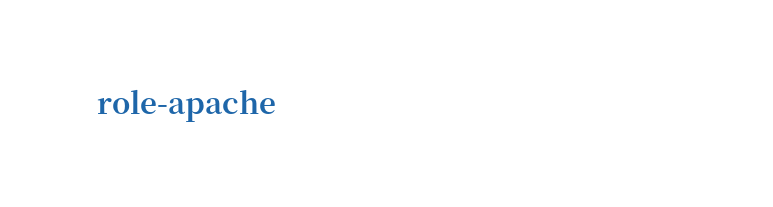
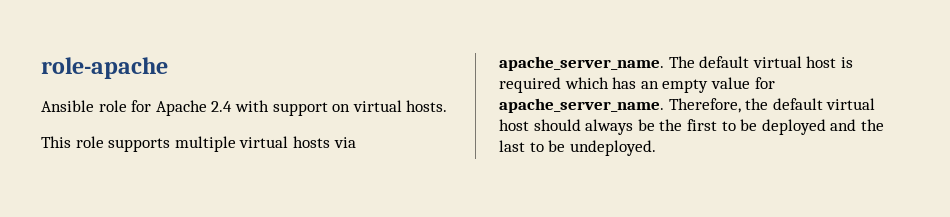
+ Ansible role for Apache 2.4 with support on virtual hosts.
+ This role supports multiple virtual hosts via apache_server_name. The default virtual host is required which has an empty value for apache_server_name. Therefore, the default virtual host should always be the first to be deployed and the last to be undeployed.

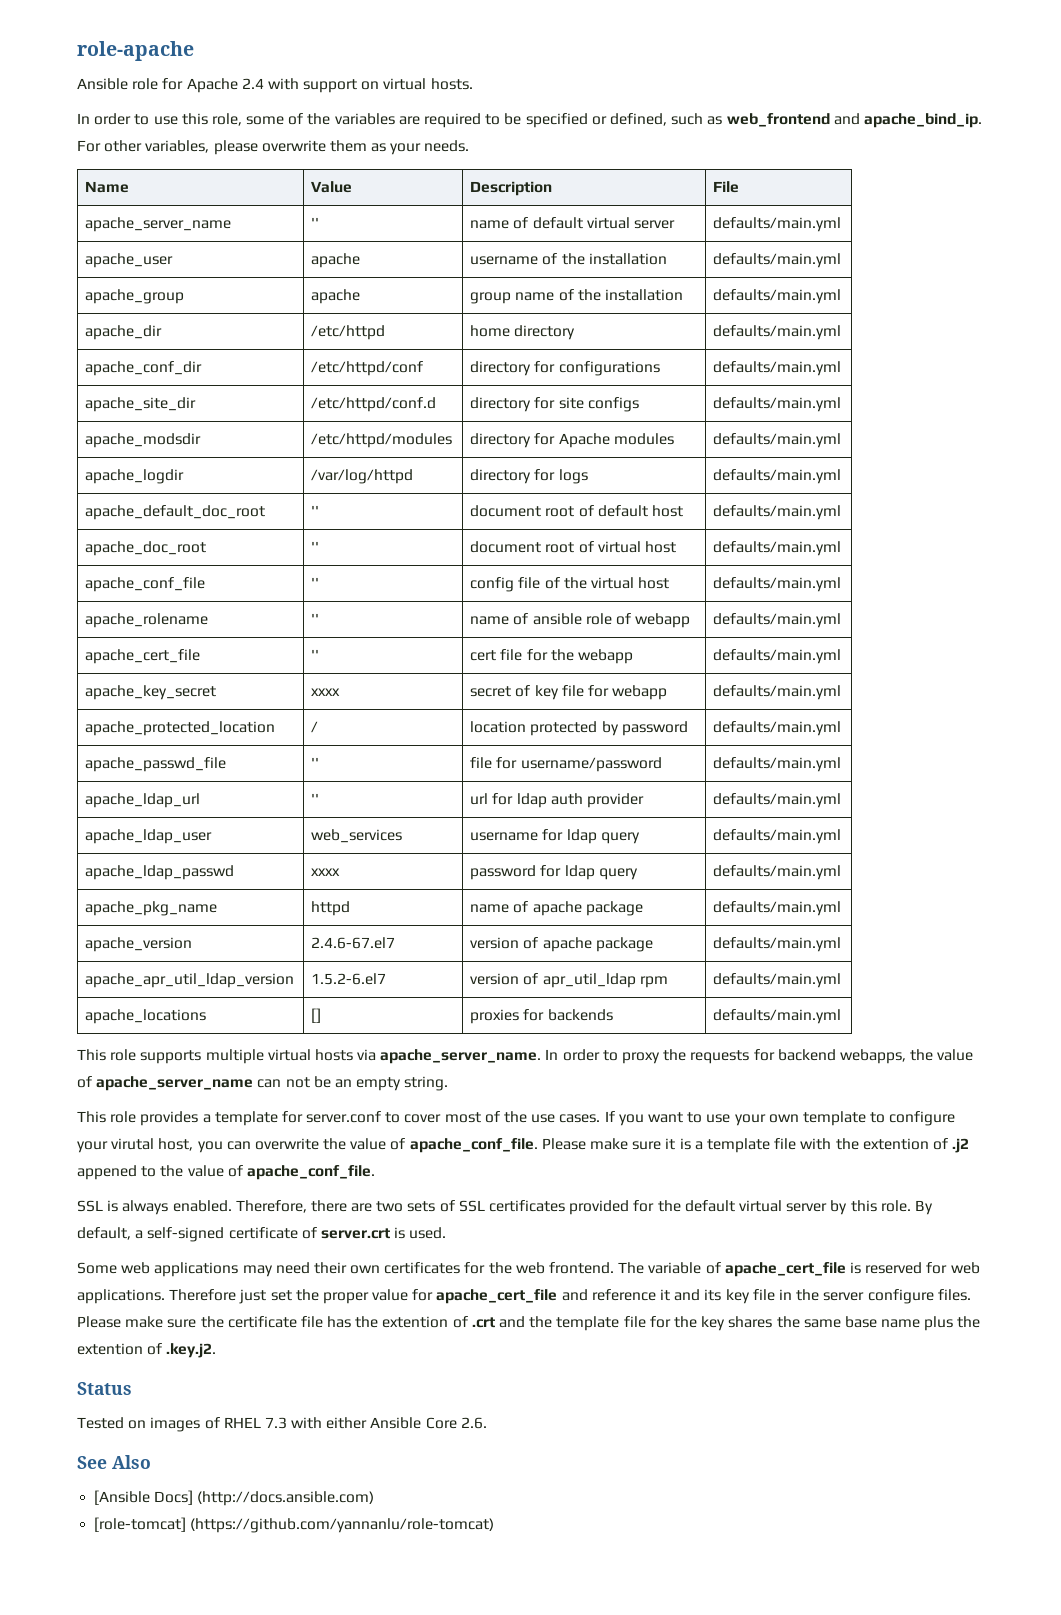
+ In order to use this role, some of the variables are required to be specified or defined, such as web_frontend and apache_bind_ip. For other variables, please overwrite them as your needs.
+ Name | Value | Description | File
+ apache_server_name | '' | name of default virtual server | defaults/main.yml
+ apache_user | apache | username of the installation | defaults/main.yml
+ apache_group | apache | group name of the installation | defaults/main.yml
+ apache_dir | /etc/httpd | home directory | defaults/main.yml
+ apache_conf_dir | /etc/httpd/conf | directory for configurations | defaults/main.yml
+ apache_site_dir | /etc/httpd/conf.d | directory for site configs | defaults/main.yml
+ apache_modsdir | /etc/httpd/modules | directory for Apache modules | defaults/main.yml
+ apache_logdir | /var/log/httpd | directory for logs | defaults/main.yml
+ apache_default_doc_root | '' | document root of default host | defaults/main.yml
+ apache_doc_root | '' | document root of virtual host | defaults/main.yml
+ apache_conf_file | '' | config file of the virtual host | defaults/main.yml
+ apache_rolename | '' | name of ansible role of webapp | defaults/main.yml
+ apache_cert_file | '' | cert file for the webapp | defaults/main.yml
+ apache_key_secret | xxxx | secret of key file for webapp | defaults/main.yml
+ apache_protected_location | / | location protected by password | defaults/main.yml
+ apache_passwd_file | '' | file for username/password | defaults/main.yml
+ apache_ldap_url | '' | url for ldap auth provider | defaults/main.yml
+ apache_ldap_user | web_services | username for ldap query | defaults/main.yml
+ apache_ldap_passwd | xxxx | password for ldap query | defaults/main.yml
+ apache_pkg_name | httpd | name of apache package | defaults/main.yml
+ apache_version | 2.4.6-67.el7 | version of apache package | defaults/main.yml
+ apache_apr_util_ldap_version | 1.5.2-6.el7 | version of apr_util_ldap rpm | defaults/main.yml
+ apache_locations | [] | proxies for backends | defaults/main.yml
- The default virtual host is required which has an empty value for apache_server_name. Therefore, the default virtual host should always be the first to be deployed and the last to be undeployed.
+ In order to proxy the requests for backend webapps, the value of apache_server_name can not be an empty string.
+ This role provides a template for server.conf to cover most of the use cases. If you want to use your own template to configure your virutal host, you can overwrite the value of apache_conf_file. Please make sure it is a template file with the extention of .j2 appened to the value of apache_conf_file.
+ SSL is always enabled. Therefore, there are two sets of SSL certificates provided for the default virtual server by this role. By default, a self-signed certificate of server.crt is used.
+ Some web applications may need their own certificates for the web frontend. The variable of apache_cert_file is reserved for web applications. Therefore just set the proper value for apache_cert_file and reference it and its key file in the server configure files. Please make sure the certificate file has the extention of .crt and the template file for the key shares the same base name plus the extention of .key.j2.
+ Status
+ Tested on images of RHEL 7.3 with either Ansible Core 2.6.
+ See Also
+ [Ansible Docs] (http://docs.ansible.com)
+ [role-tomcat] (https://github.com/yannanlu/role-tomcat)

